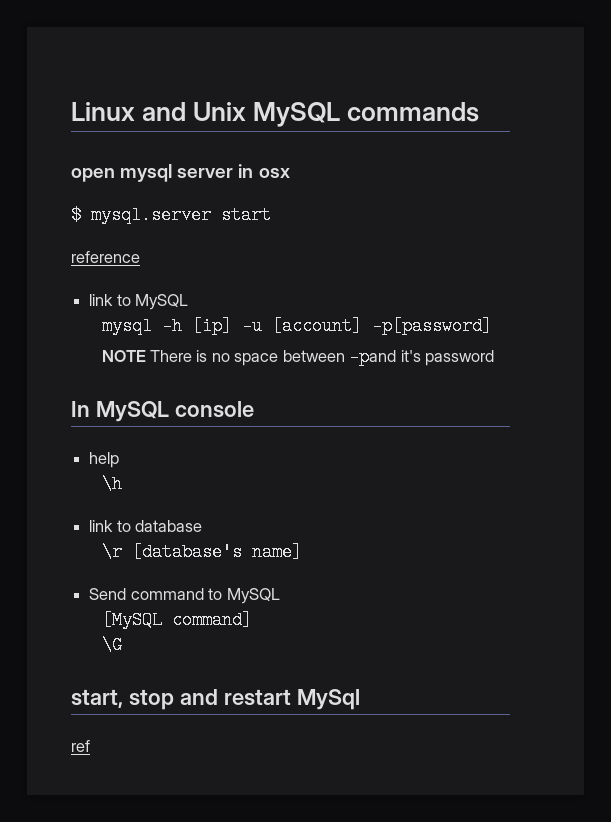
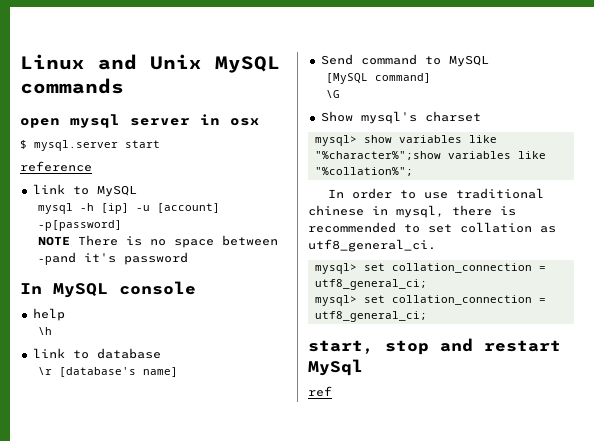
+ Show mysql's charset
+ mysql> show variables like "%character%";show variables like "%collation%";
+ In order to use traditional chinese in mysql, there is recommended to set collation as utf8_general_ci.
+ mysql> set collation_connection = utf8_general_ci;
+ mysql> set collation_connection = utf8_general_ci;

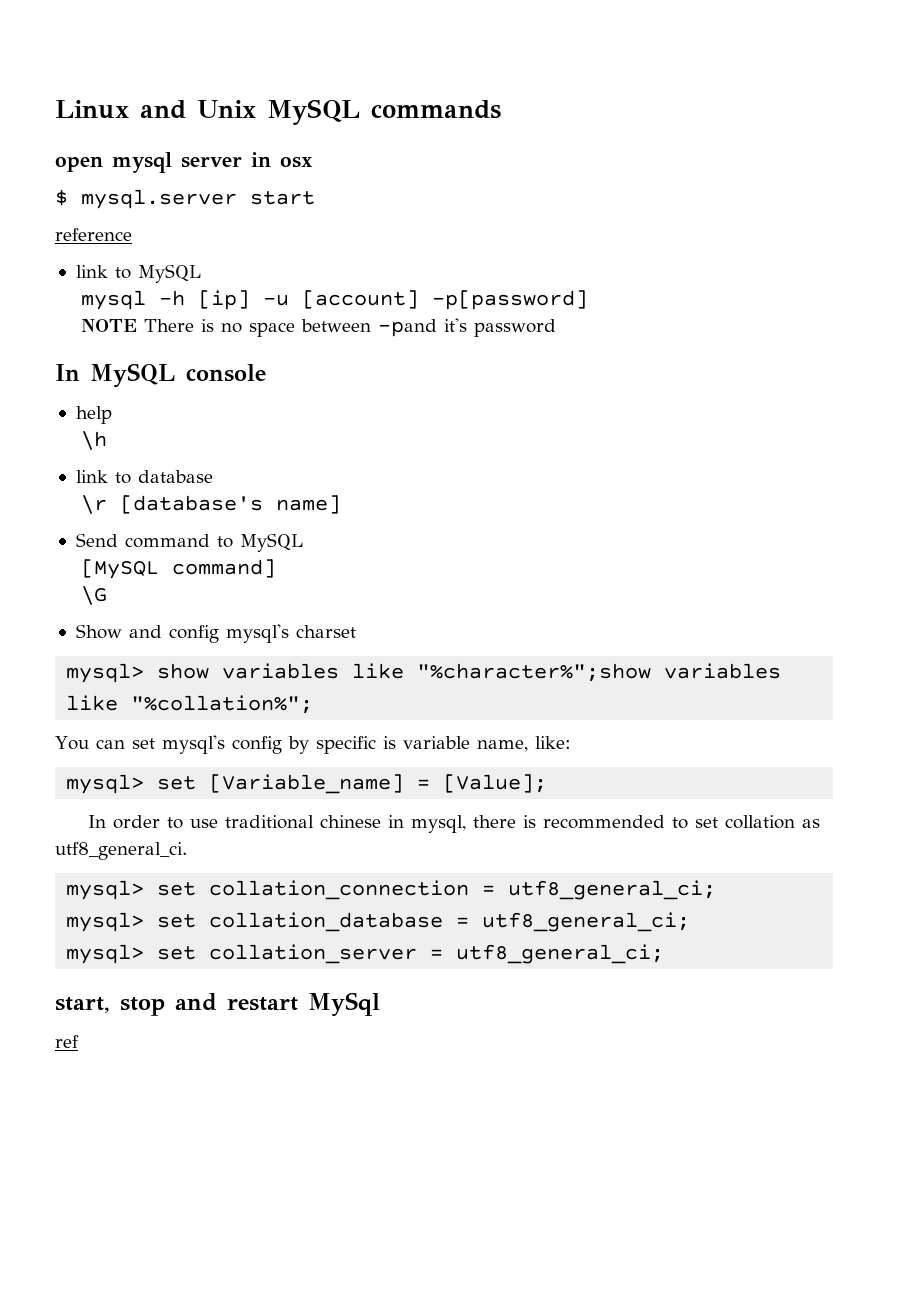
- Show mysql's charset
+ Show and config mysql's charset
+ You can set mysql's config by specific is variable name, like:
+ mysql> set [Variable_name] = [Value];
  In order to use traditional chinese in mysql, there is recommended to set collation as utf8_general_ci.
  mysql> set collation_connection = utf8_general_ci;
- mysql> set collation_connection = utf8_general_ci;
+ mysql> set collation_database = utf8_general_ci;
+ mysql> set collation_server = utf8_general_ci;

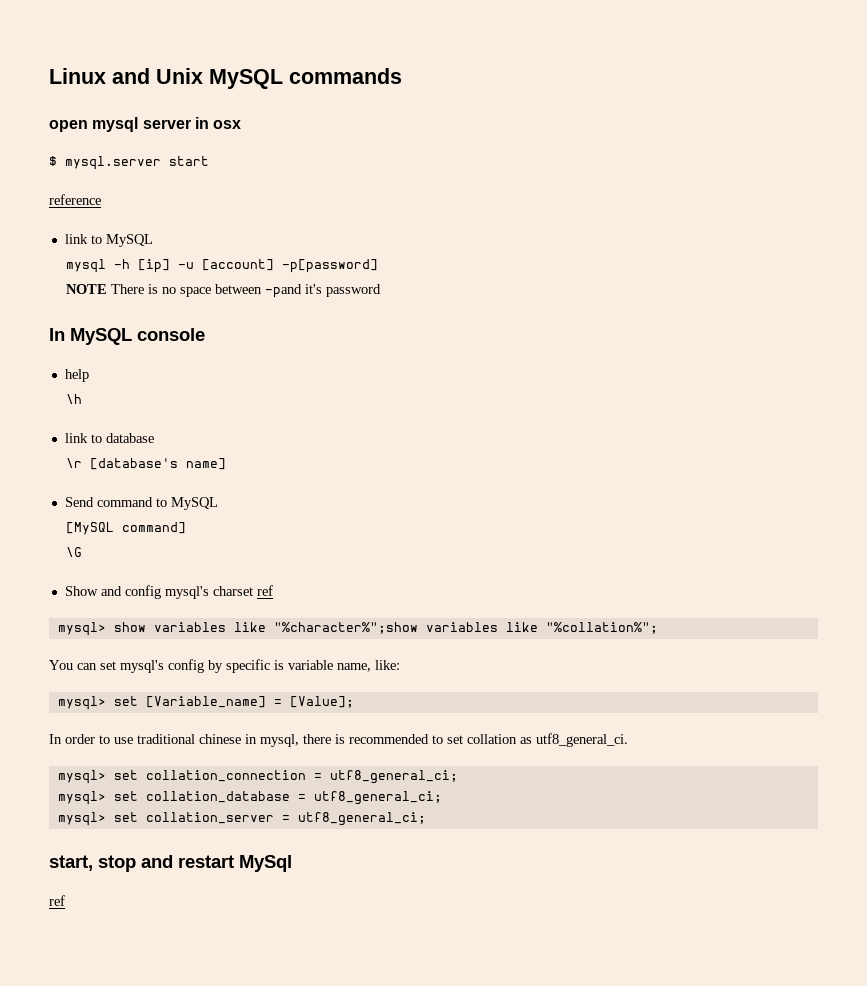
- Show and config mysql's charset
+ Show and config mysql's charset ref

